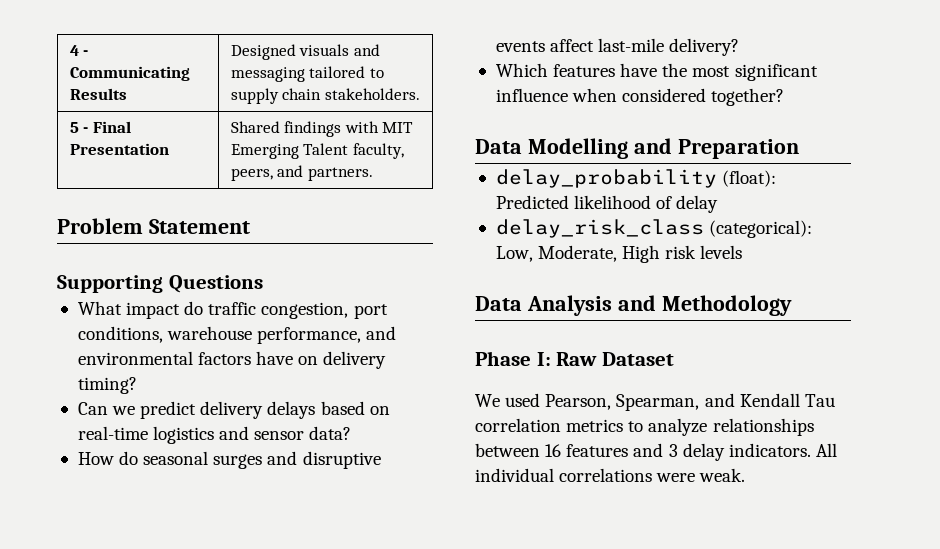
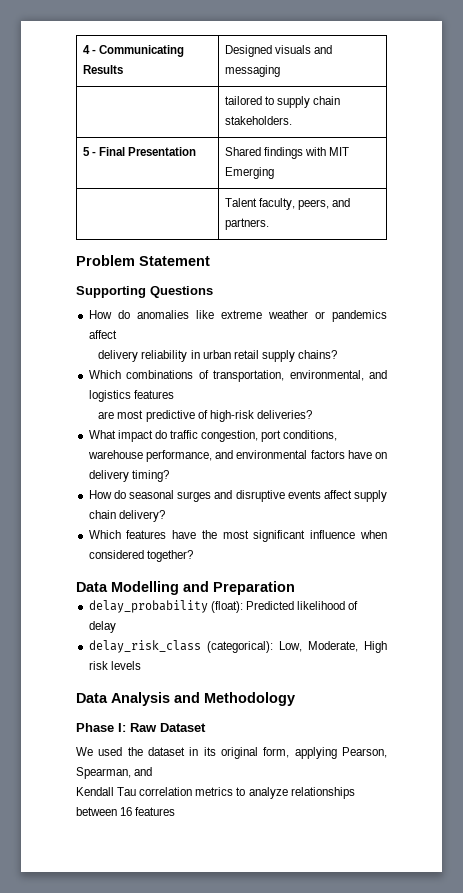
- 4 - Communicating Results | Designed visuals and messaging tailored to supply chain stakeholders.
+ 4 - Communicating Results | Designed visuals and messaging
+ | tailored to supply chain stakeholders.
- 5 - Final Presentation | Shared findings with MIT Emerging Talent faculty, peers, and partners.
+ 5 - Final Presentation | Shared findings with MIT Emerging
+ | Talent faculty, peers, and partners.
+ How do anomalies like extreme weather or pandemics affect
+ delivery reliability in urban retail supply chains?
+ Which combinations of transportation, environmental, and logistics features
+ are most predictive of high-risk deliveries?
- Can we predict delivery delays based on real-time logistics and sensor data?
- How do seasonal surges and disruptive events affect last-mile delivery?
+ How do seasonal surges and disruptive events affect supply chain delivery?
- We used Pearson, Spearman, and Kendall Tau correlation metrics to analyze relationships between 16 features and 3 delay indicators. All individual correlations were weak.
+ We used the dataset in its original form, applying Pearson, Spearman, and
+ Kendall Tau correlation metrics to analyze relationships between 16 features

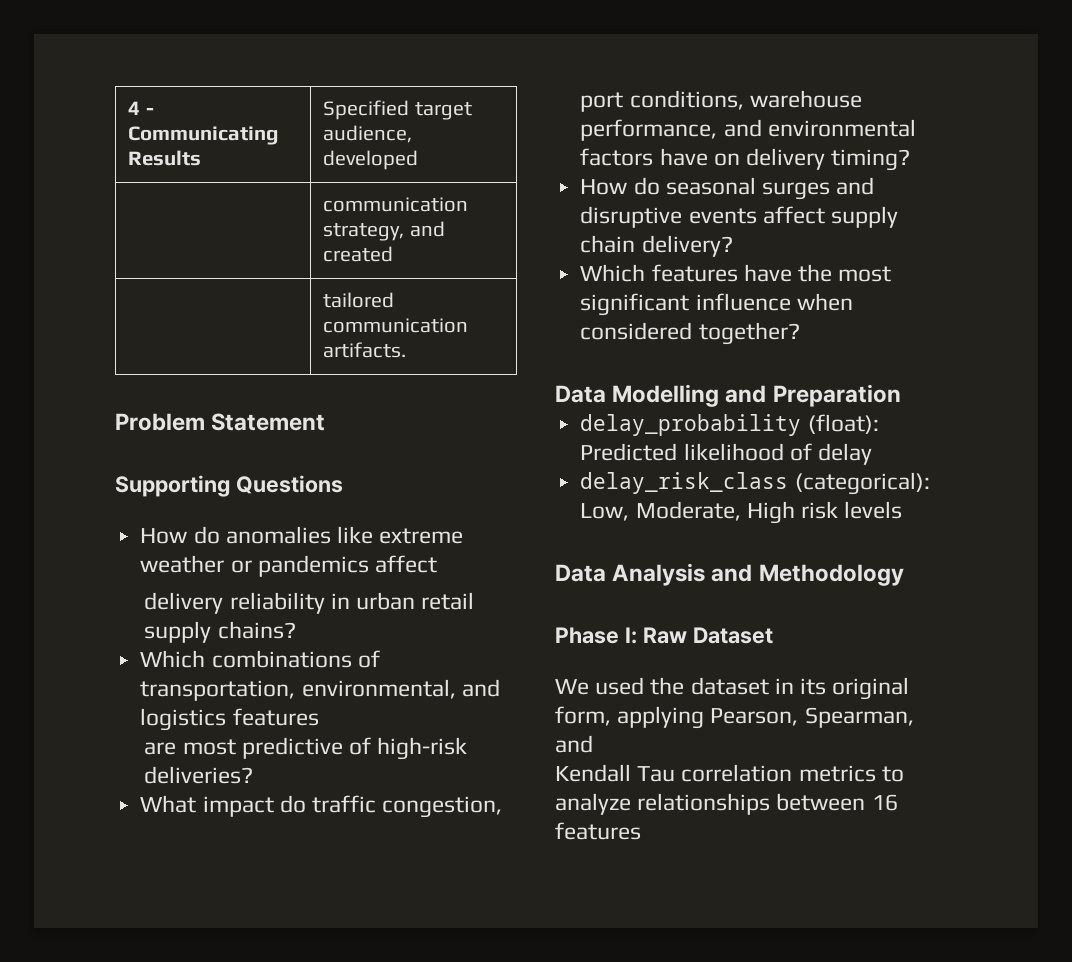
- 4 - Communicating Results | Designed visuals and messaging
- | tailored to supply chain stakeholders.
- 5 - Final Presentation | Shared findings with MIT Emerging
- | Talent faculty, peers, and partners.
+ 4 - Communicating Results | Specified target audience, developed
+ | communication strategy, and created
+ | tailored communication artifacts.

